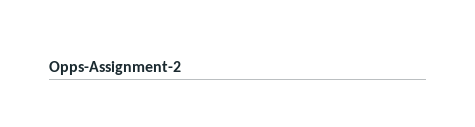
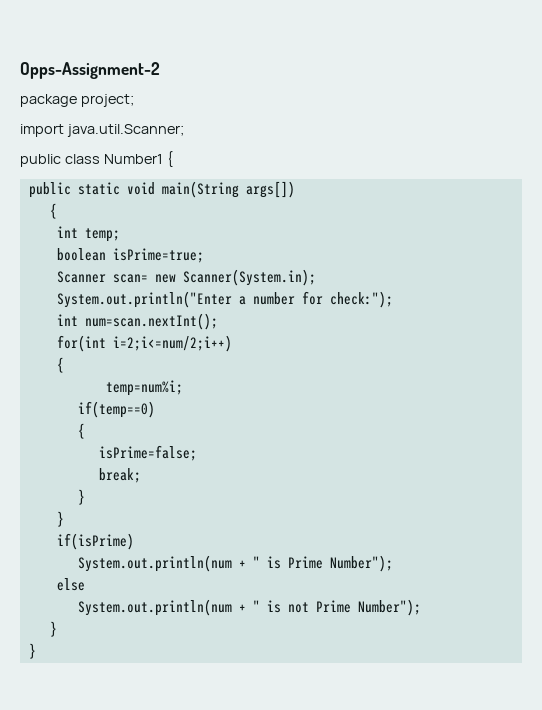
+ package project;
+ import java.util.Scanner;
+ public class Number1 {
+ public static void main(String args[])
+ {
+ int temp;
+ boolean isPrime=true;
+ Scanner scan= new Scanner(System.in);
+ System.out.println("Enter a number for check:");
+ int num=scan.nextInt();
+ for(int i=2;i<=num/2;i++)
+ {
+ temp=num%i;
+ if(temp==0)
+ {
+ isPrime=false;
+ break;
+ }
+ }
+ if(isPrime)
+ System.out.println(num + " is Prime Number");
+ else
+ System.out.println(num + " is not Prime Number");
+ }
+ }

